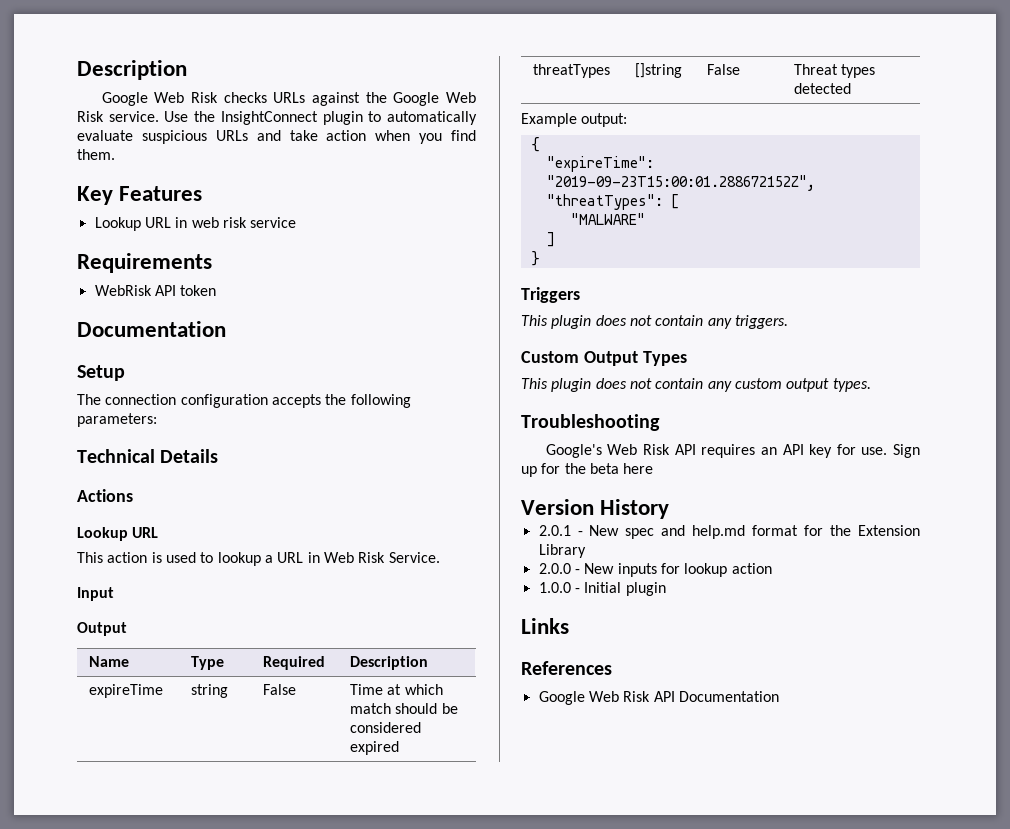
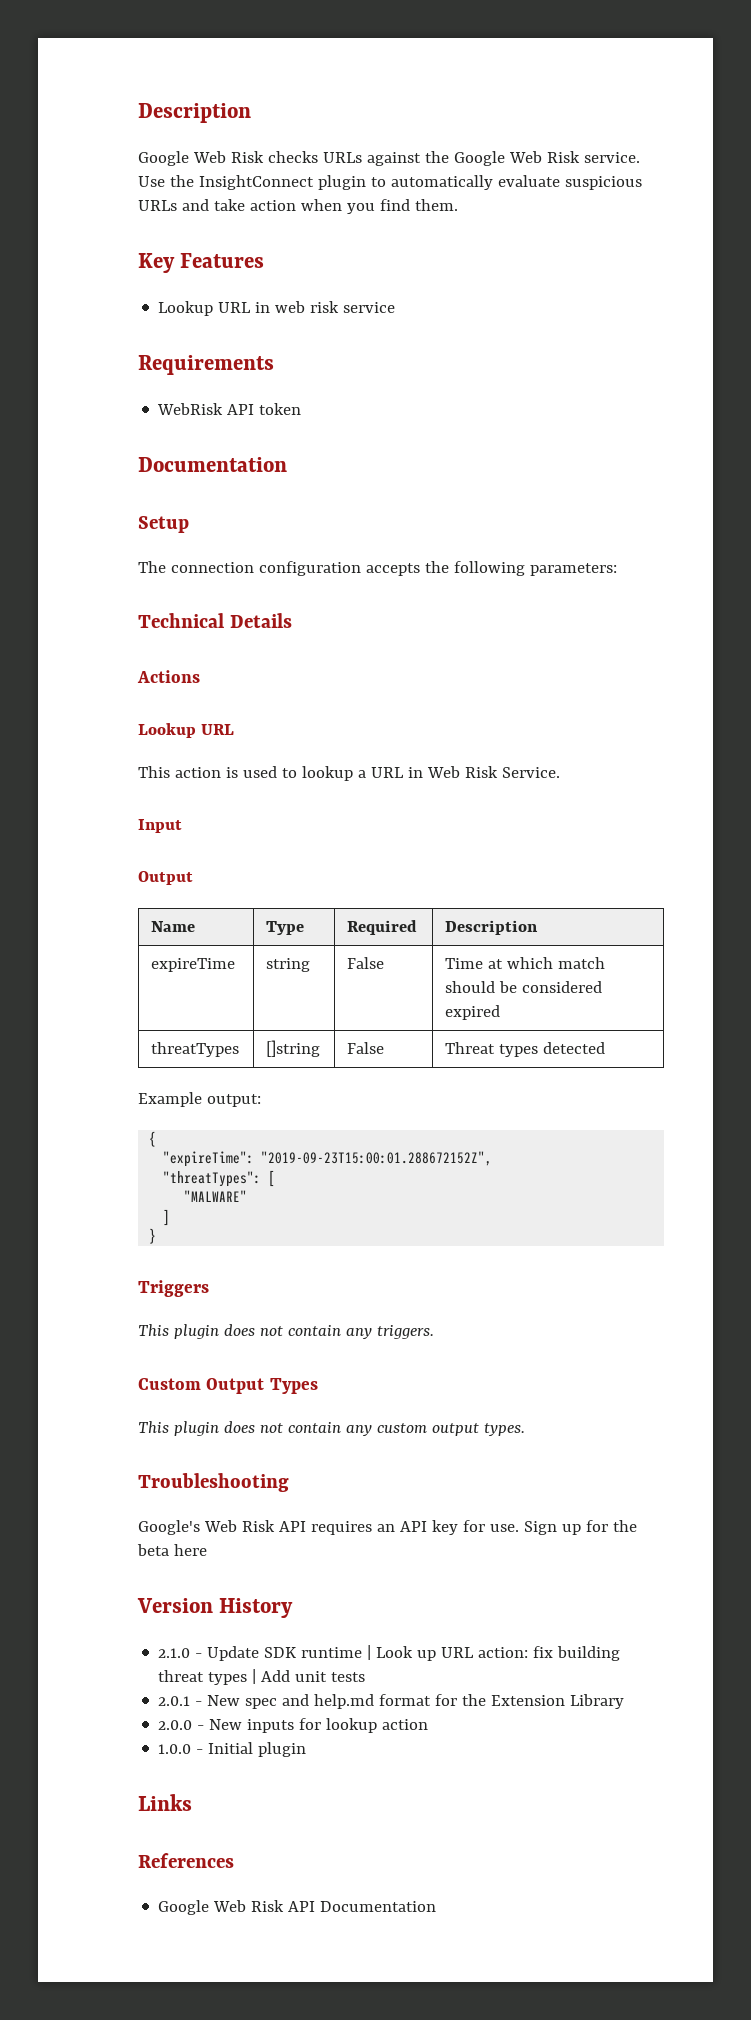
+ 2.1.0 - Update SDK runtime | Look up URL action: fix building threat types | Add unit tests

